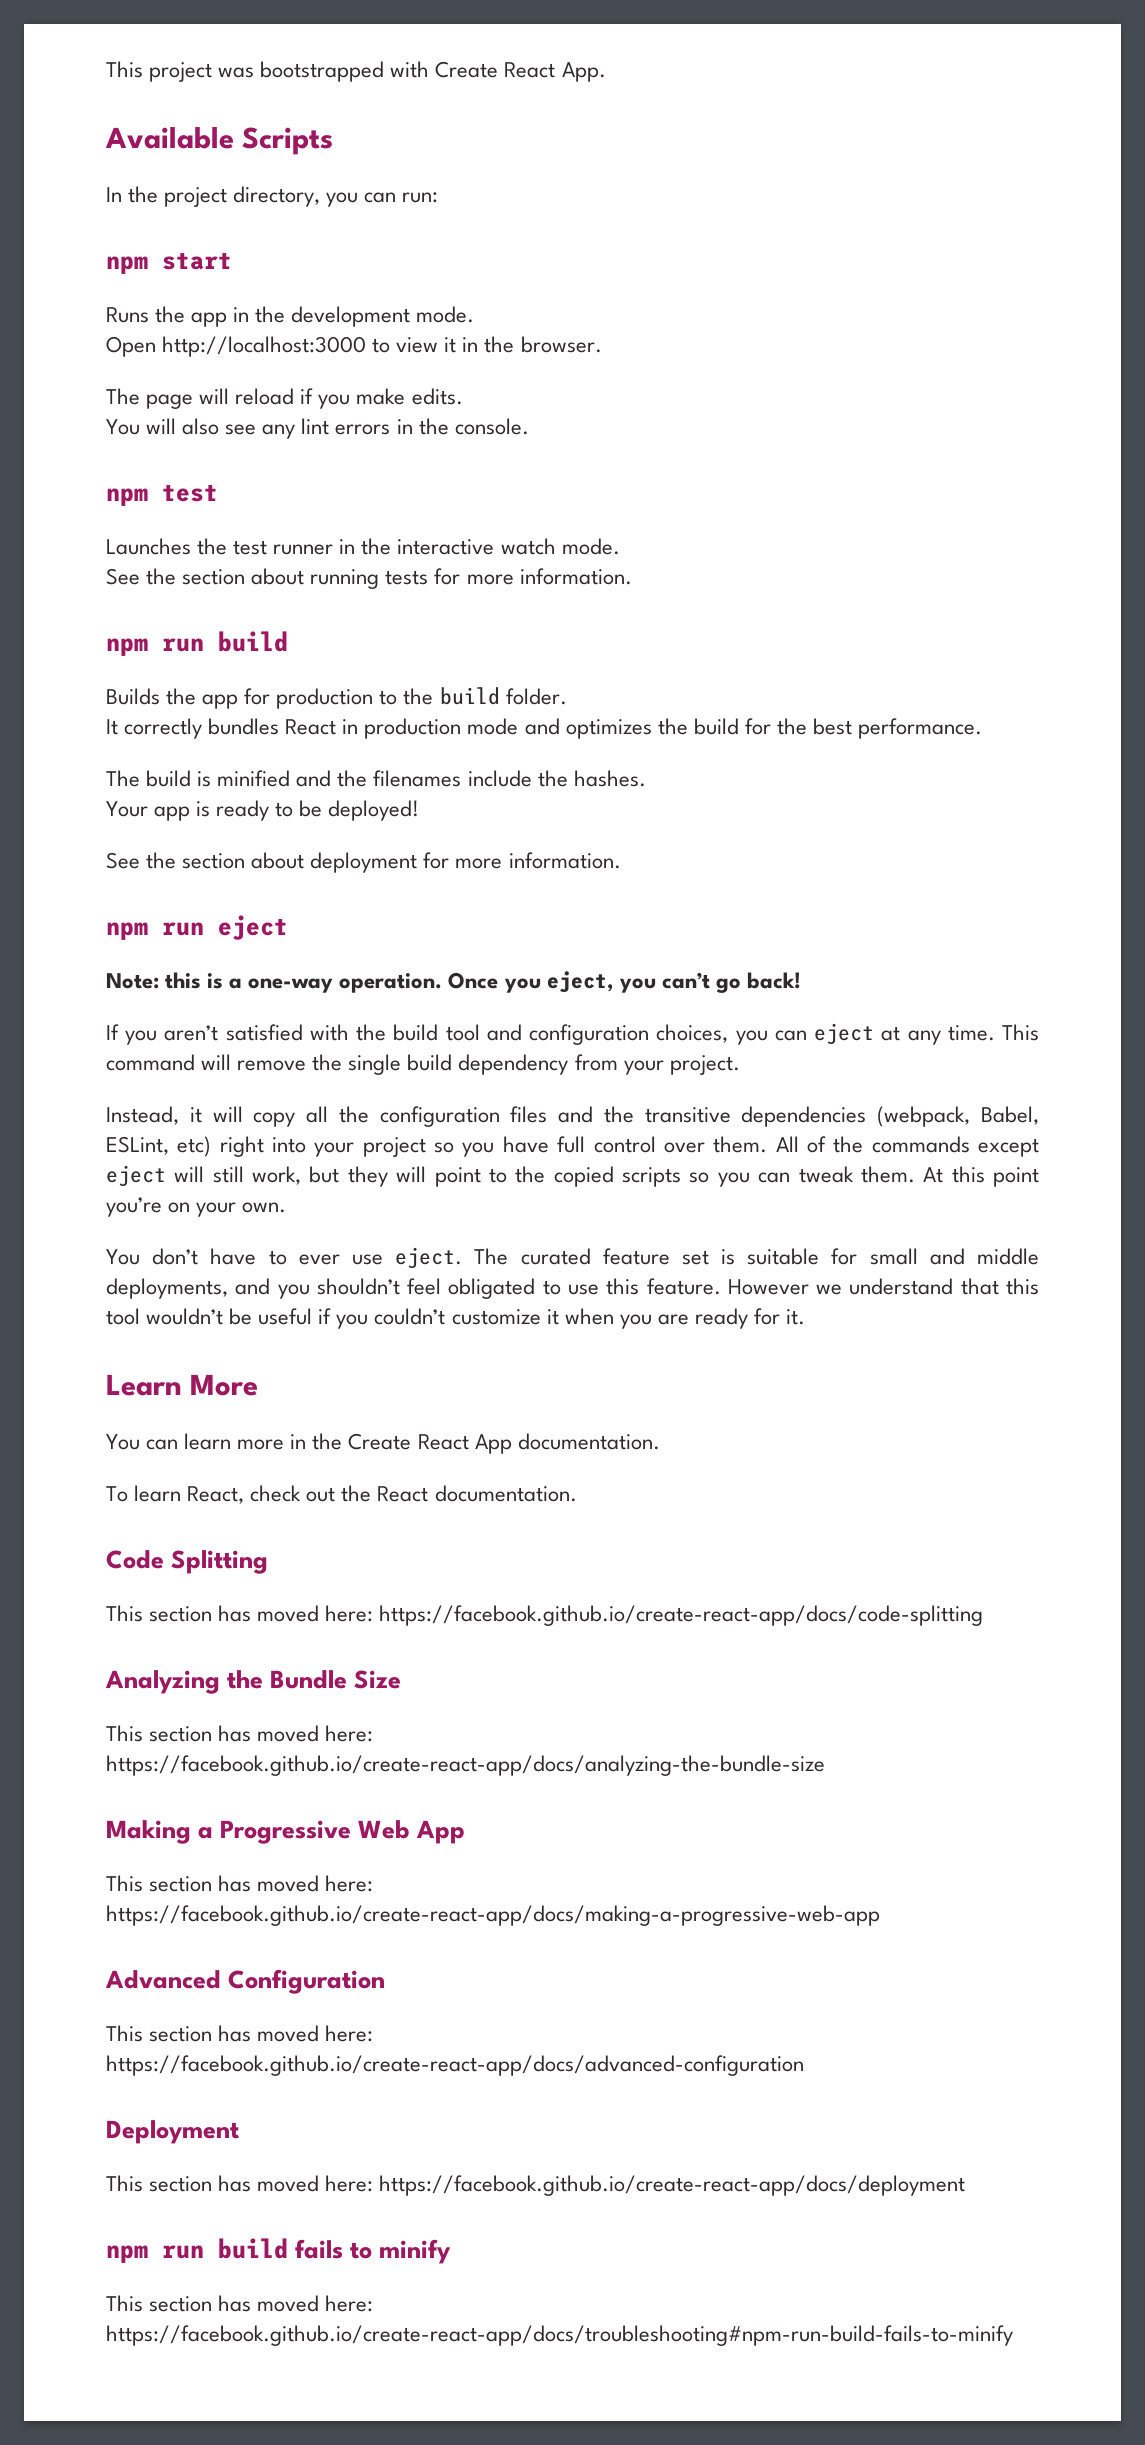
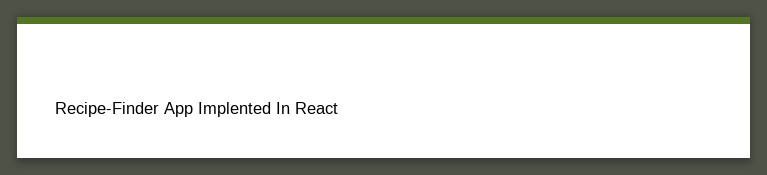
- This project was bootstrapped with Create React App.
- Available Scripts
- In the project directory, you can run:
- npm start
- Runs the app in the development mode.
- Open http://localhost:3000 to view it in the browser.
- The page will reload if you make edits.
- You will also see any lint errors in the console.
- npm test
- Launches the test runner in the interactive watch mode.
- See the section about running tests for more information.
- npm run build
- Builds the app for production to the build folder.
- It correctly bundles React in production mode and optimizes the build for the best performance.
- The build is minified and the filenames include the hashes.
- Your app is ready to be deployed!
- See the section about deployment for more information.
- npm run eject
- Note: this is a one-way operation. Once you eject, you can’t go back!
- If you aren’t satisfied with the build tool and configuration choices, you can eject at any time. This command will remove the single build dependency from your project.
- Instead, it will copy all the configuration files and the transitive dependencies (webpack, Babel, ESLint, etc) right into your project so you have full control over them. All of the commands except eject will still work, but they will point to the copied scripts so you can tweak them. At this point you’re on your own.
- You don’t have to ever use eject. The curated feature set is suitable for small and middle deployments, and you shouldn’t feel obligated to use this feature. However we understand that this tool wouldn’t be useful if you couldn’t customize it when you are ready for it.
- Learn More
- You can learn more in the Create React App documentation.
- To learn React, check out the React documentation.
- Code Splitting
- This section has moved here: https://facebook.github.io/create-react-app/docs/code-splitting
- Analyzing the Bundle Size
- This section has moved here: https://facebook.github.io/create-react-app/docs/analyzing-the-bundle-size
- Making a Progressive Web App
- This section has moved here: https://facebook.github.io/create-react-app/docs/making-a-progressive-web-app
- Advanced Configuration
- This section has moved here: https://facebook.github.io/create-react-app/docs/advanced-configuration
- Deployment
- This section has moved here: https://facebook.github.io/create-react-app/docs/deployment
- npm run build fails to minify
- This section has moved here: https://facebook.github.io/create-react-app/docs/troubleshooting#npm-run-build-fails-to-minify
+ Recipe-Finder App Implented In React

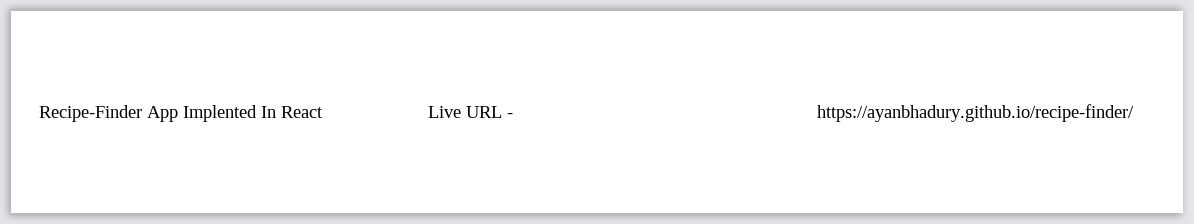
+ Live URL - https://ayanbhadury.github.io/recipe-finder/

